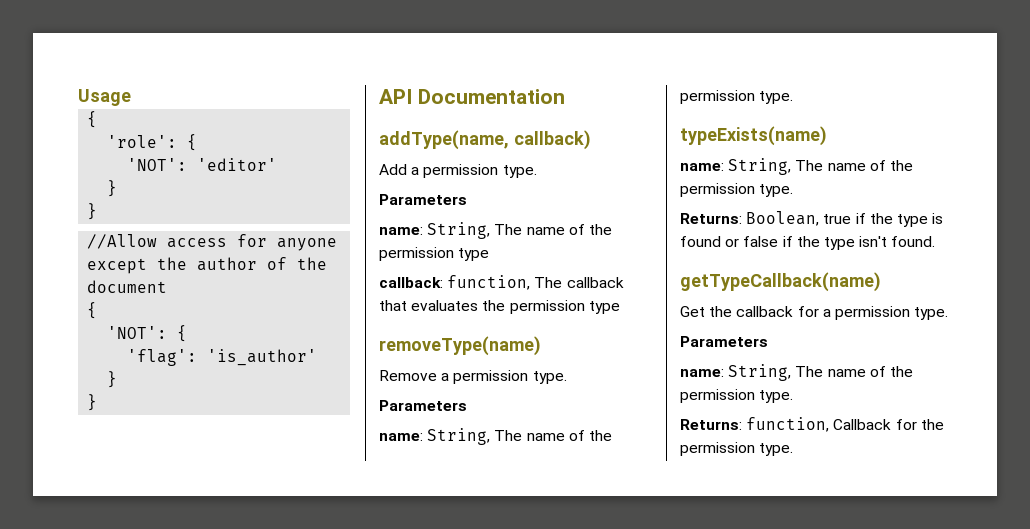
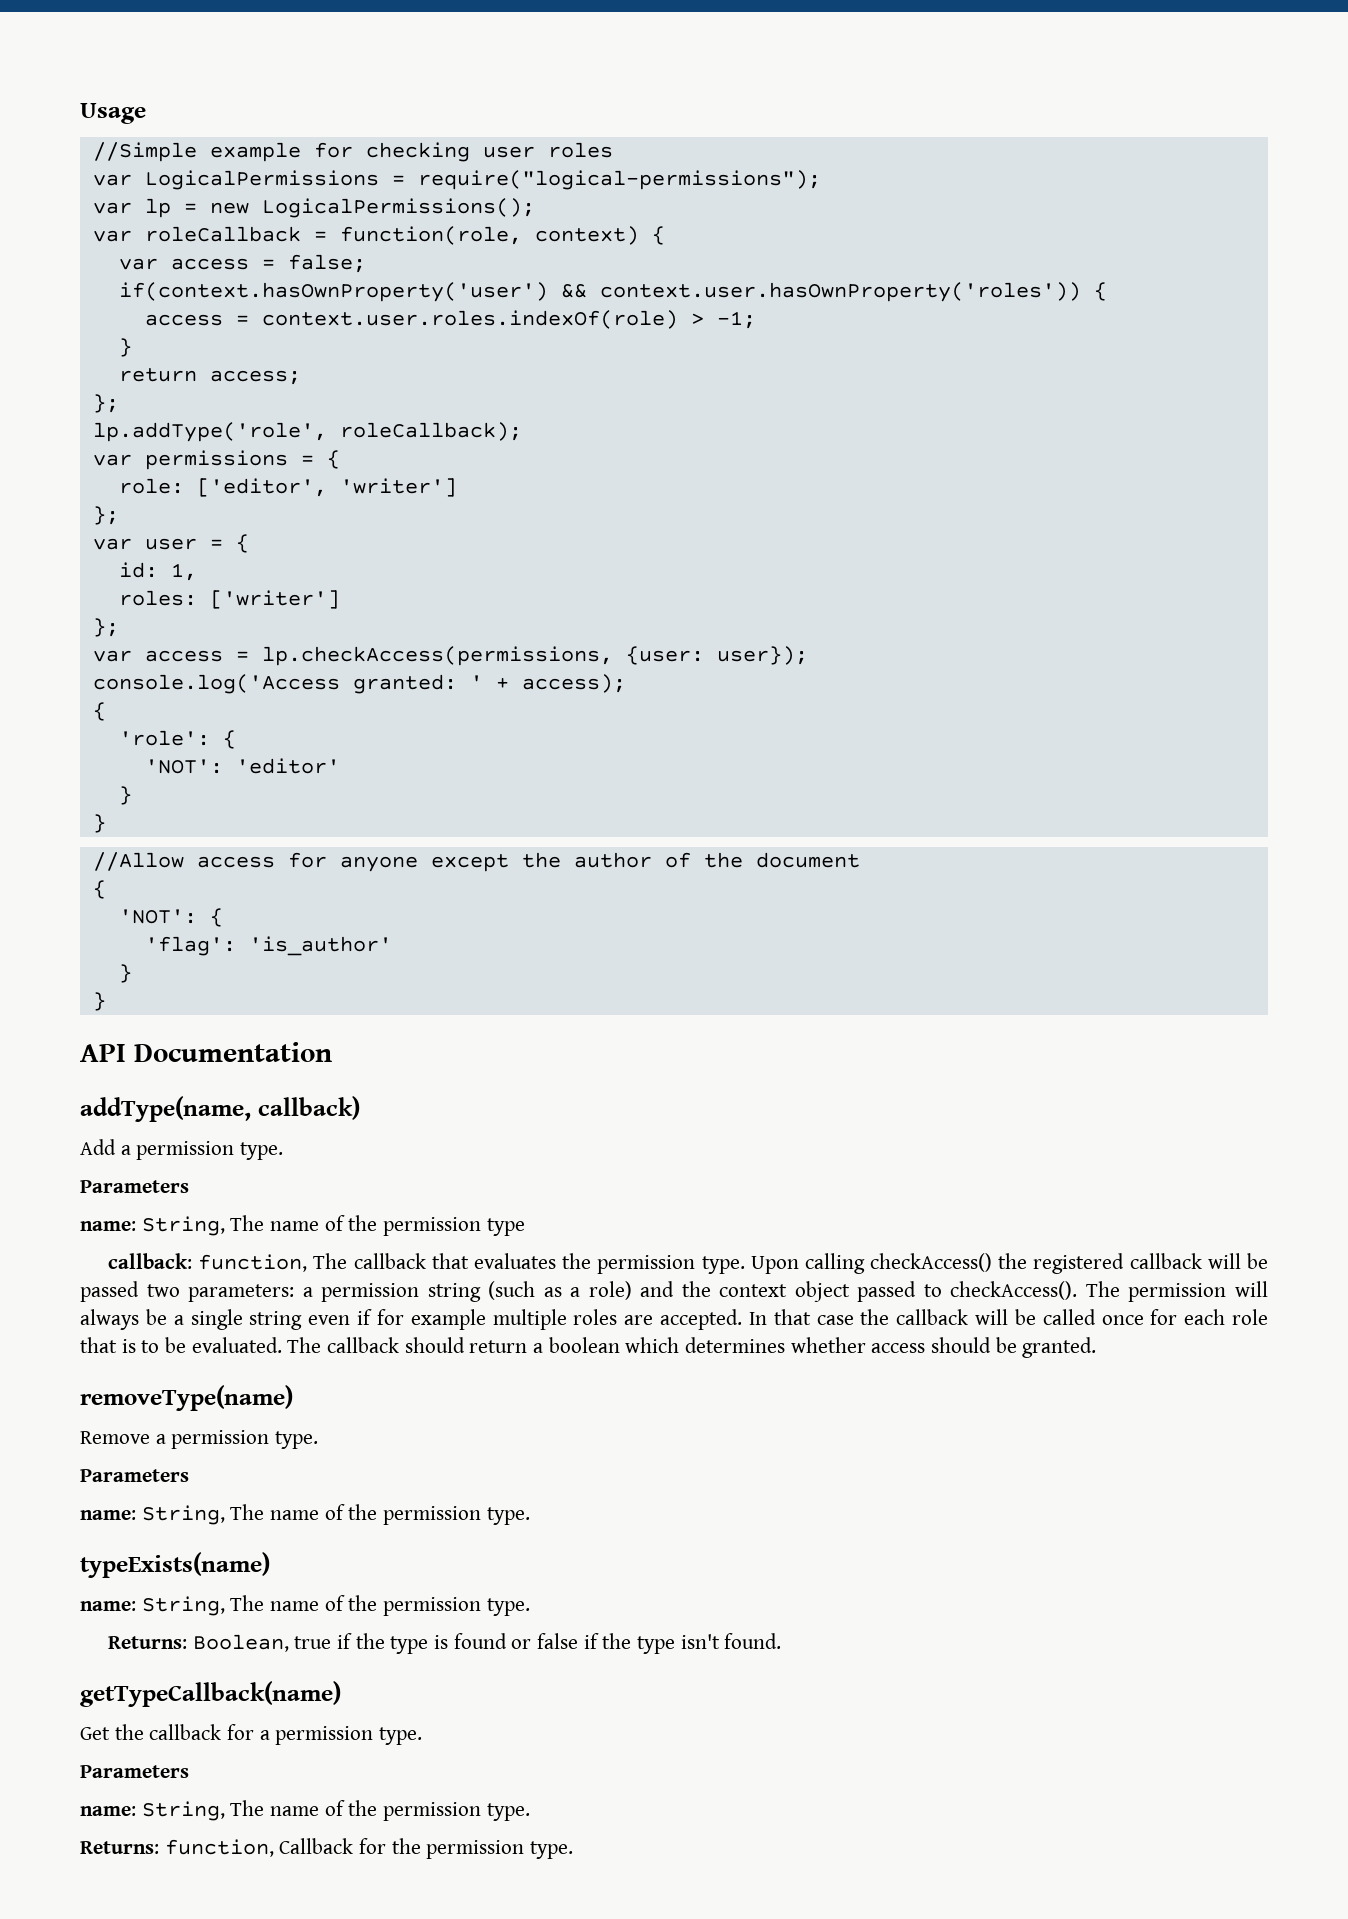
+ //Simple example for checking user roles
+ var LogicalPermissions = require("logical-permissions");
+ var lp = new LogicalPermissions();
+ var roleCallback = function(role, context) {
+ var access = false;
+ if(context.hasOwnProperty('user') && context.user.hasOwnProperty('roles')) {
+ access = context.user.roles.indexOf(role) > -1;
+ }
+ return access;
+ };
+ lp.addType('role', roleCallback);
+ var permissions = {
+ role: ['editor', 'writer']
+ };
+ var user = {
+ id: 1,
+ roles: ['writer']
+ };
+ var access = lp.checkAccess(permissions, {user: user});
+ console.log('Access granted: ' + access);
- callback: function, The callback that evaluates the permission type
+ callback: function, The callback that evaluates the permission type. Upon calling checkAccess() the registered callback will be passed two parameters: a permission string (such as a role) and the context object passed to checkAccess(). The permission will always be a single string even if for example multiple roles are accepted. In that case the callback will be called once for each role that is to be evaluated. The callback should return a boolean which determines whether access should be granted.

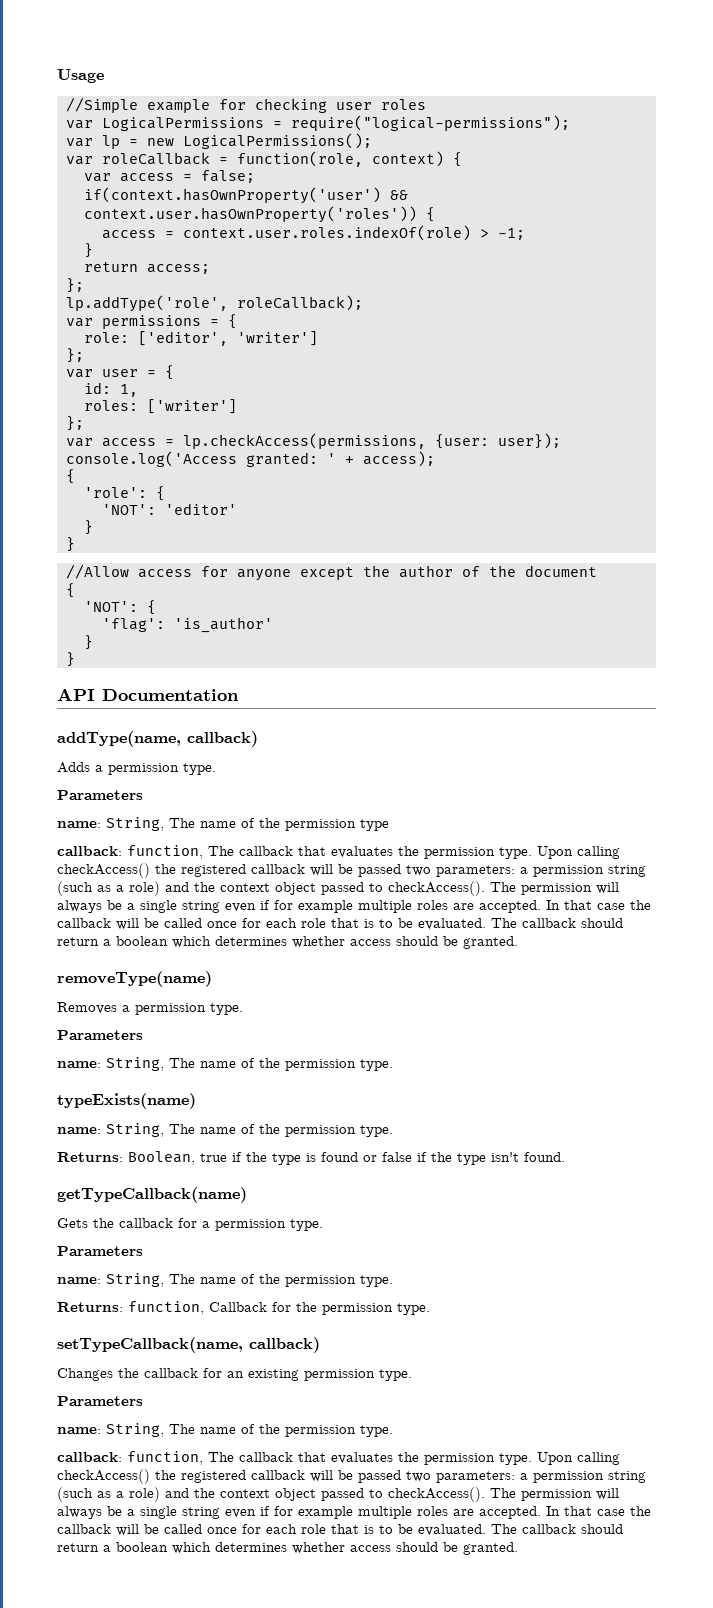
- Add a permission type.
+ Adds a permission type.
- Remove a permission type.
+ Removes a permission type.
- Get the callback for a permission type.
+ Gets the callback for a permission type.
+ setTypeCallback(name, callback)
+ Changes the callback for an existing permission type.
+ Parameters
+ name: String, The name of the permission type.
+ callback: function, The callback that evaluates the permission type. Upon calling checkAccess() the registered callback will be passed two parameters: a permission string (such as a role) and the context object passed to checkAccess(). The permission will always be a single string even if for example multiple roles are accepted. In that case the callback will be called once for each role that is to be evaluated. The callback should return a boolean which determines whether access should be granted.

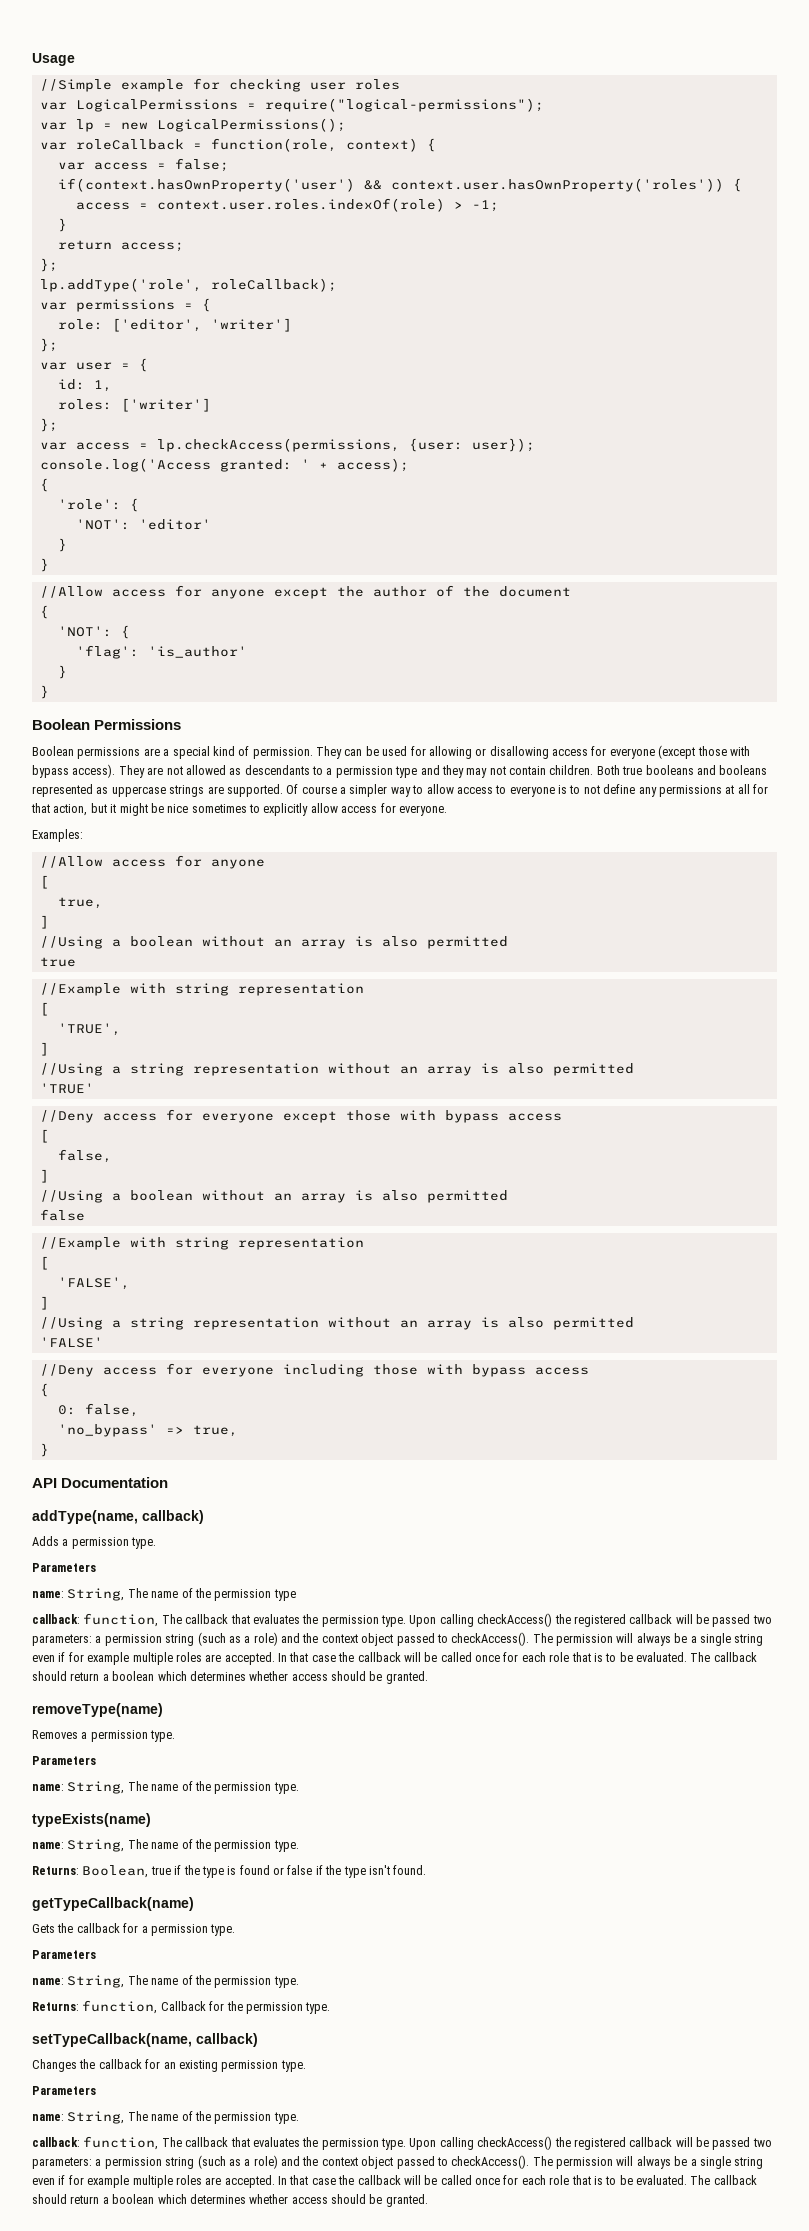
+ Boolean Permissions
+ Boolean permissions are a special kind of permission. They can be used for allowing or disallowing access for everyone (except those with bypass access). They are not allowed as descendants to a permission type and they may not contain children. Both true booleans and booleans represented as uppercase strings are supported. Of course a simpler way to allow access to everyone is to not define any permissions at all for that action, but it might be nice sometimes to explicitly allow access for everyone.
+ Examples:
+ //Allow access for anyone
+ [
+ true,
+ ]
+ //Using a boolean without an array is also permitted
+ true
+ //Example with string representation
+ [
+ 'TRUE',
+ ]
+ //Using a string representation without an array is also permitted
+ 'TRUE'
+ //Deny access for everyone except those with bypass access
+ [
+ false,
+ ]
+ //Using a boolean without an array is also permitted
+ false
+ //Example with string representation
+ [
+ 'FALSE',
+ ]
+ //Using a string representation without an array is also permitted
+ 'FALSE'
+ //Deny access for everyone including those with bypass access
+ {
+ 0: false,
+ 'no_bypass' => true,
+ }

